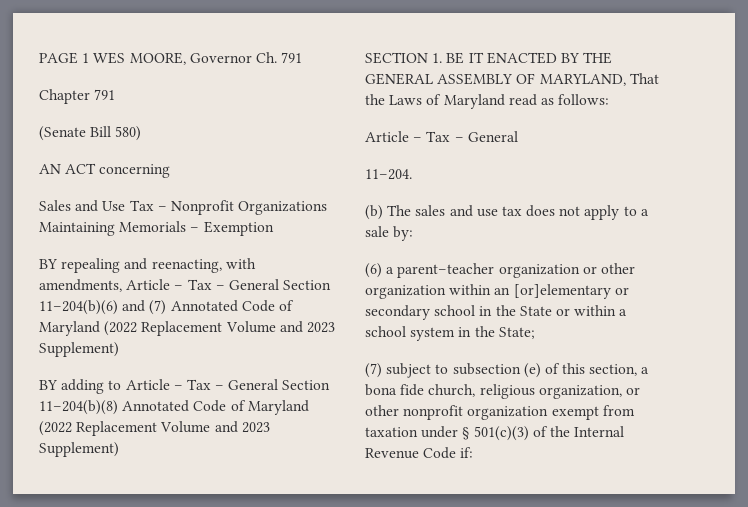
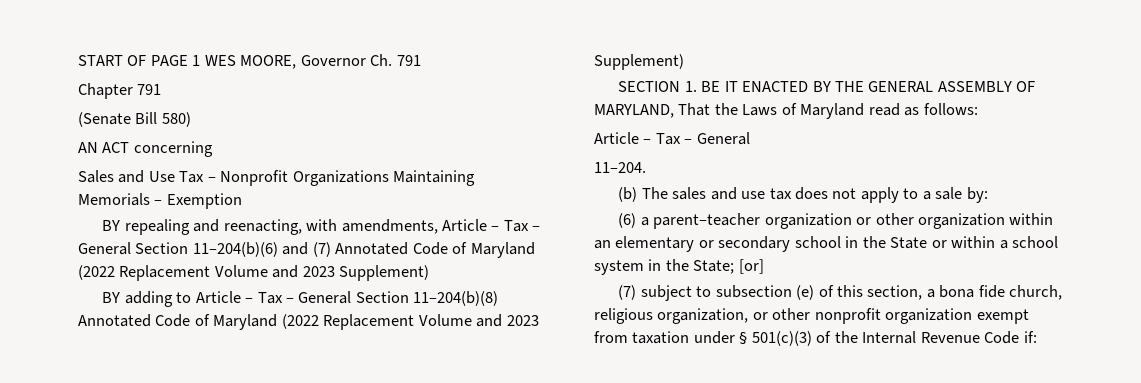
- PAGE 1 WES MOORE, Governor Ch. 791
+ START OF PAGE 1 WES MOORE, Governor Ch. 791
- (6) a parent–teacher organization or other organization within an [or]elementary or secondary school in the State or within a school system in the State;
+ (6) a parent–teacher organization or other organization within an elementary or secondary school in the State or within a school system in the State; [or]

